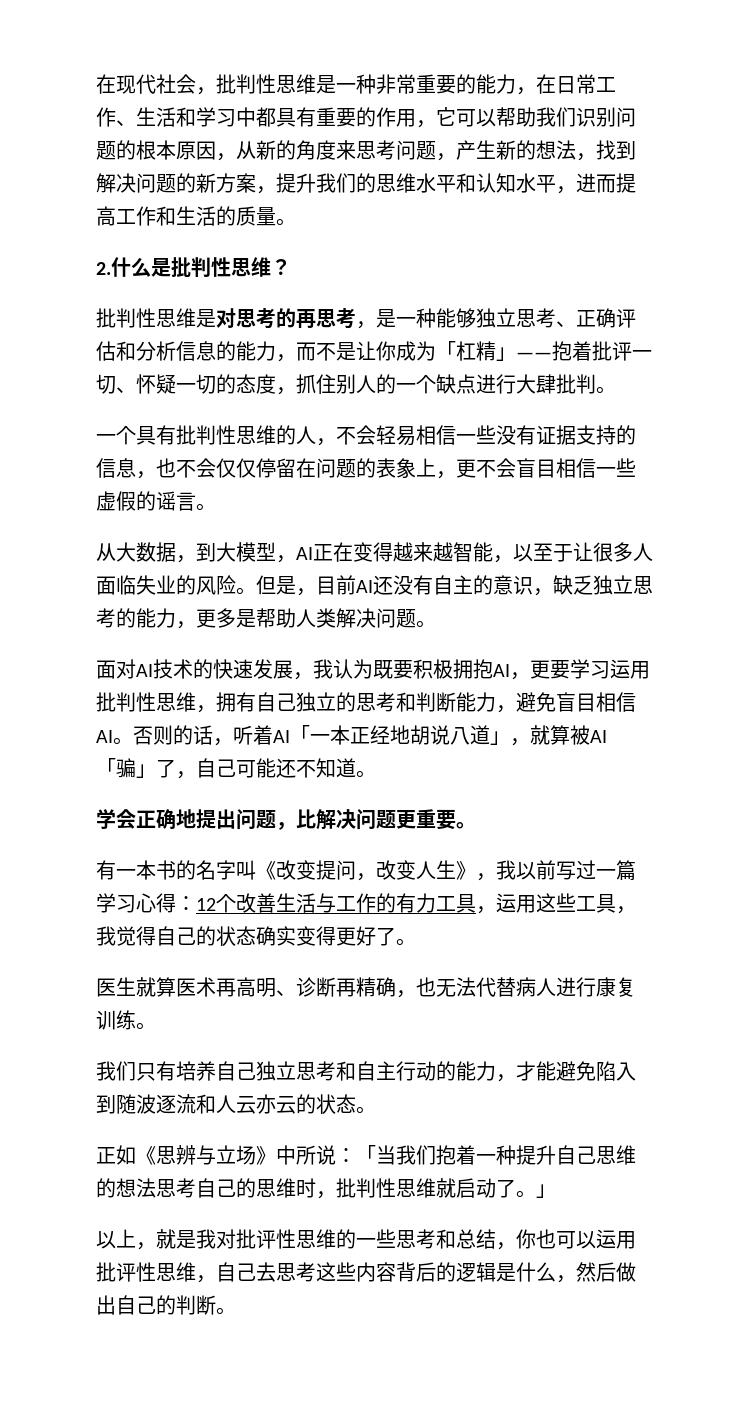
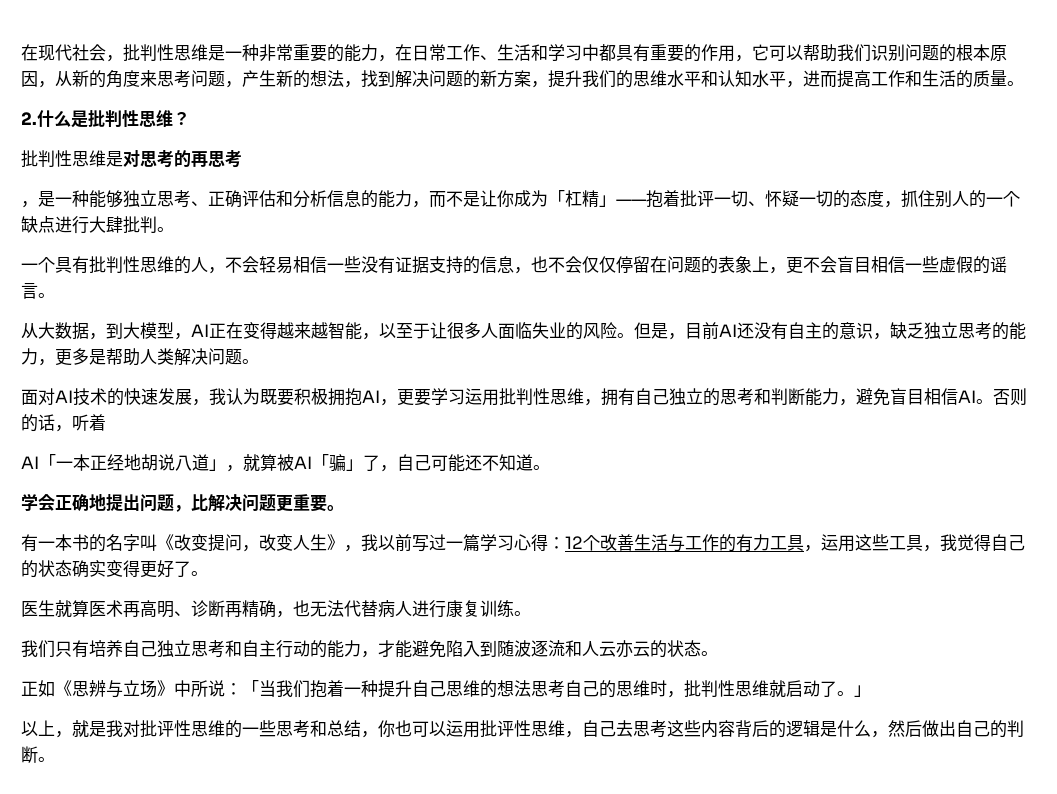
- 批判性思维是对思考的再思考，是一种能够独立思考、正确评估和分析信息的能力，而不是让你成为「杠精」——抱着批评一切、怀疑一切的态度，抓住别人的一个缺点进行大肆批判。
+ 批判性思维是对思考的再思考
+ ，是一种能够独立思考、正确评估和分析信息的能力，而不是让你成为「杠精」——抱着批评一切、怀疑一切的态度，抓住别人的一个缺点进行大肆批判。
- 否则的话，听着AI「一本正经地胡说八道」，就算被AI「骗」了，自己可能还不知道。
+ 否则的话，听着
+ AI「一本正经地胡说八道」，就算被AI「骗」了，自己可能还不知道。

